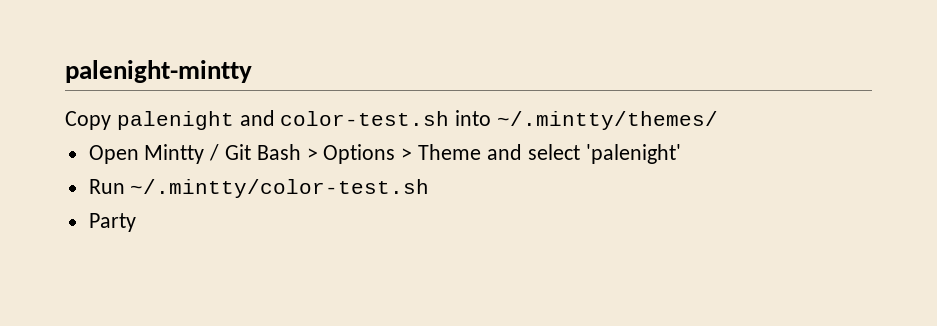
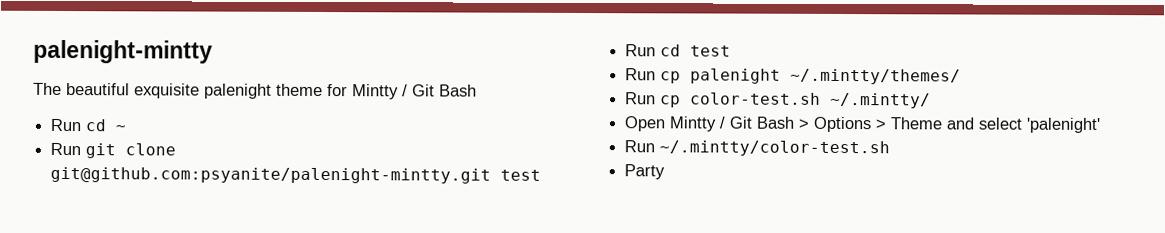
- Copy palenight and color-test.sh into ~/.mintty/themes/
+ The beautiful exquisite palenight theme for Mintty / Git Bash
+ Run cd ~
+ Run git clone git@github.com:psyanite/palenight-mintty.git test
+ Run cd test
+ Run cp palenight ~/.mintty/themes/
+ Run cp color-test.sh ~/.mintty/

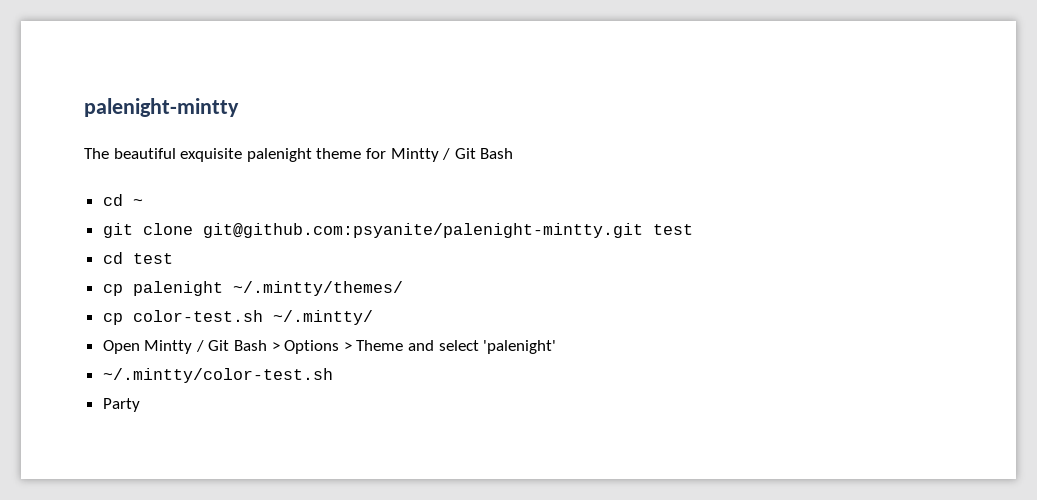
- Run cd ~
+ cd ~
- Run git clone git@github.com:psyanite/palenight-mintty.git test
+ git clone git@github.com:psyanite/palenight-mintty.git test
- Run cd test
+ cd test
- Run cp palenight ~/.mintty/themes/
+ cp palenight ~/.mintty/themes/
- Run cp color-test.sh ~/.mintty/
+ cp color-test.sh ~/.mintty/
- Run ~/.mintty/color-test.sh
+ ~/.mintty/color-test.sh

